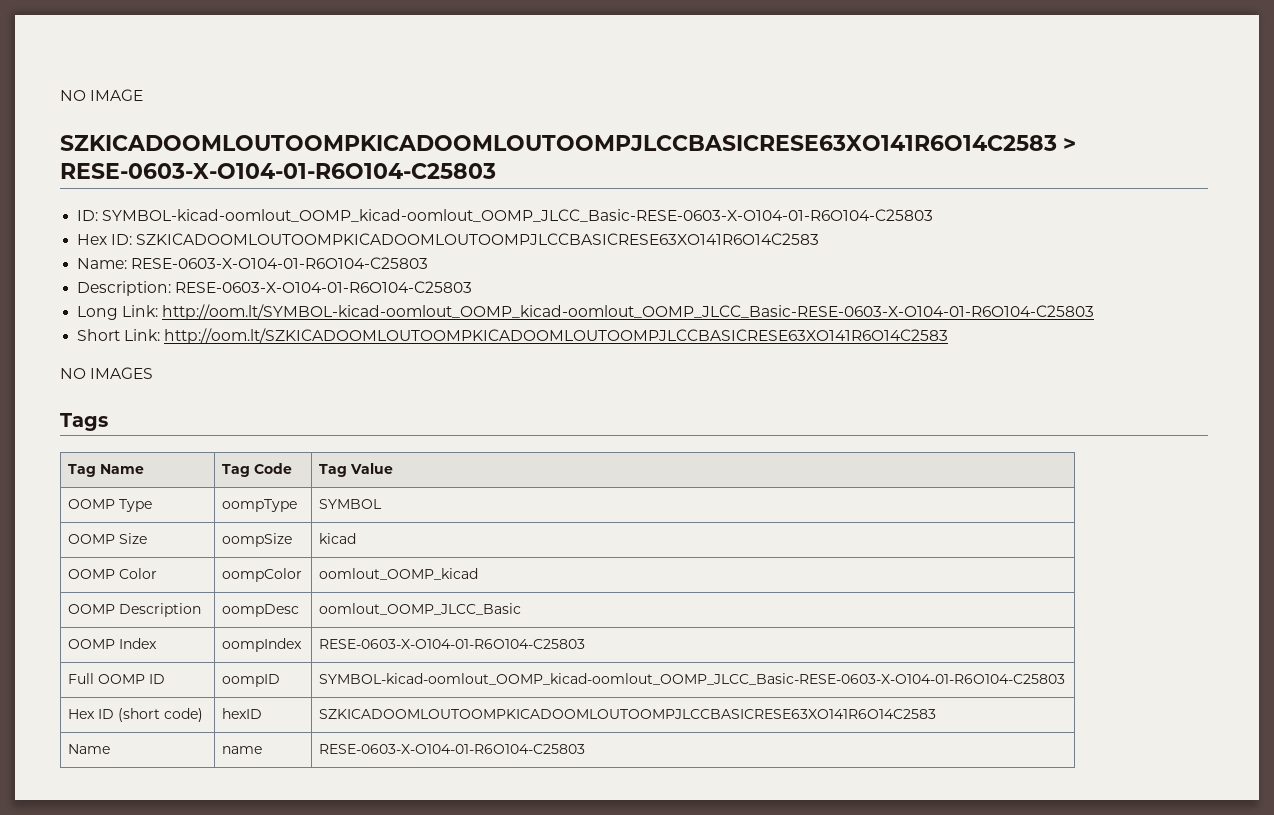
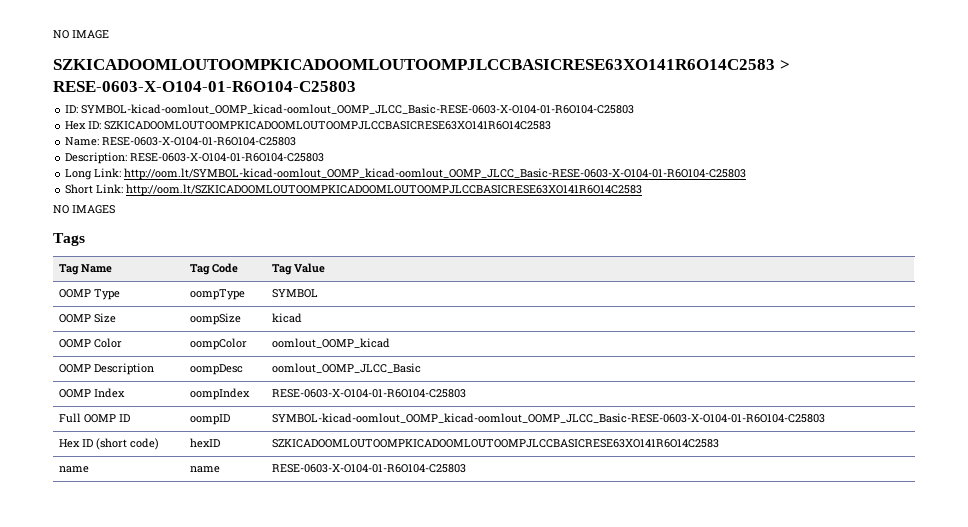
- Name | name | RESE-0603-X-O104-01-R6O104-C25803
+ name | name | RESE-0603-X-O104-01-R6O104-C25803

